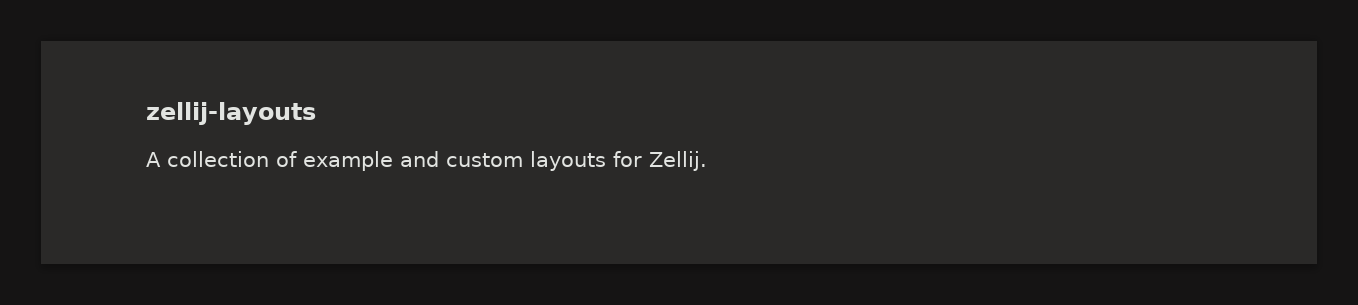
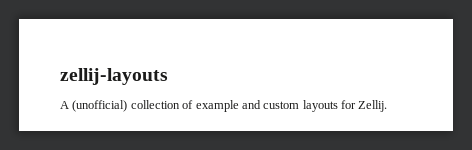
- A collection of example and custom layouts for Zellij.
+ A (unofficial) collection of example and custom layouts for Zellij.

